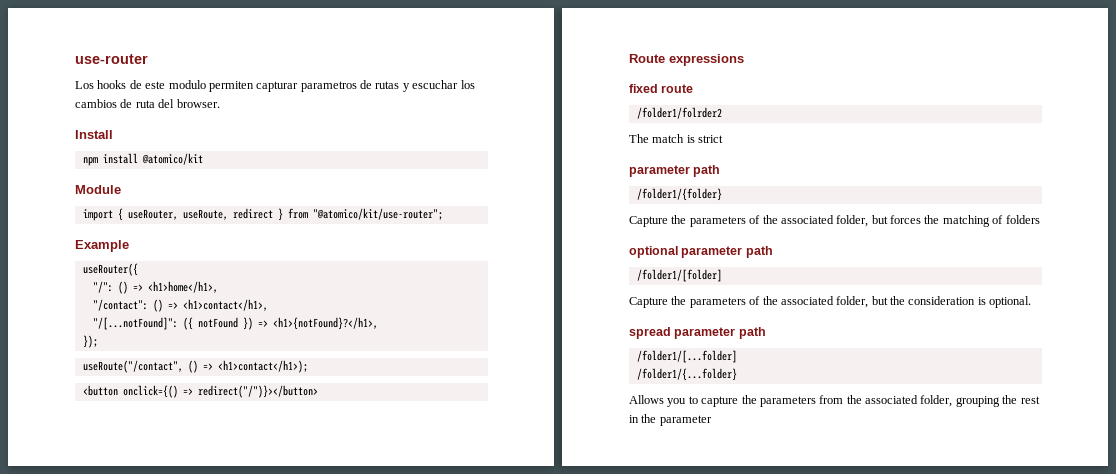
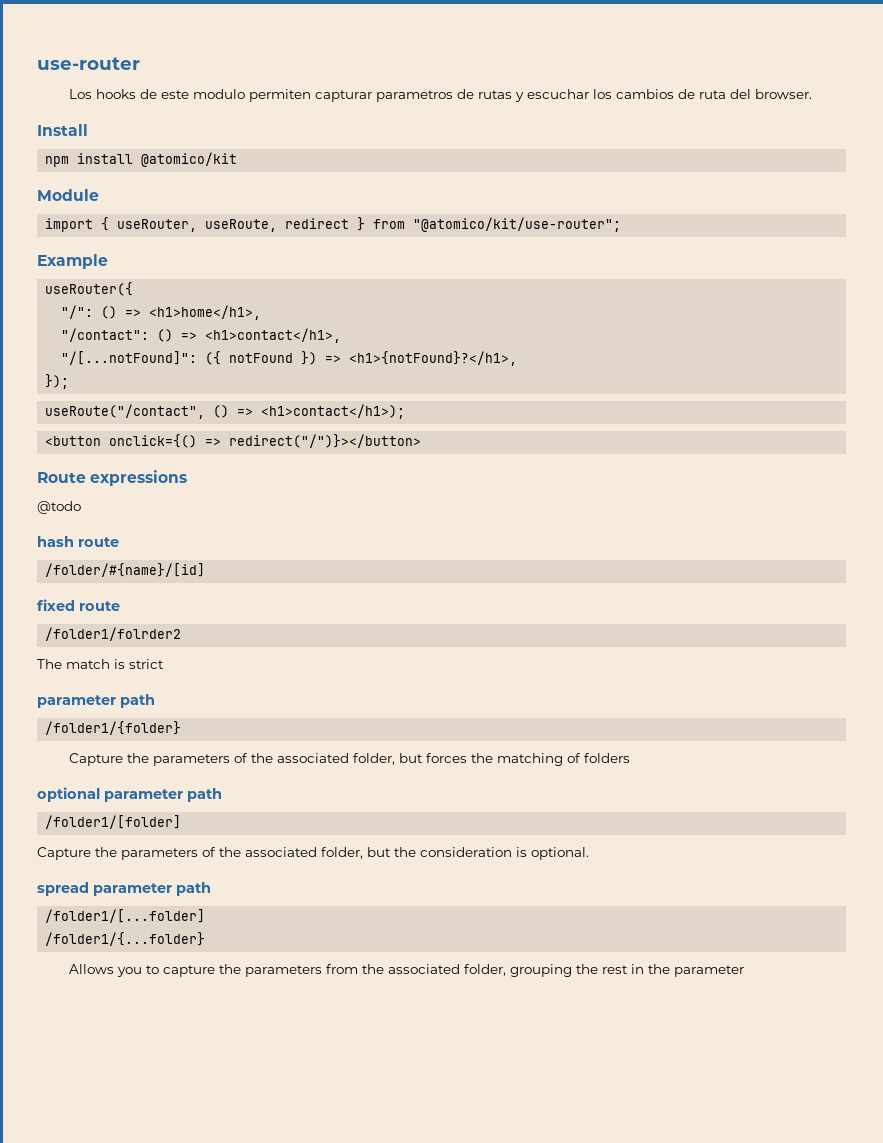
+ @todo
+ hash route
+ /folder/#{name}/[id]

